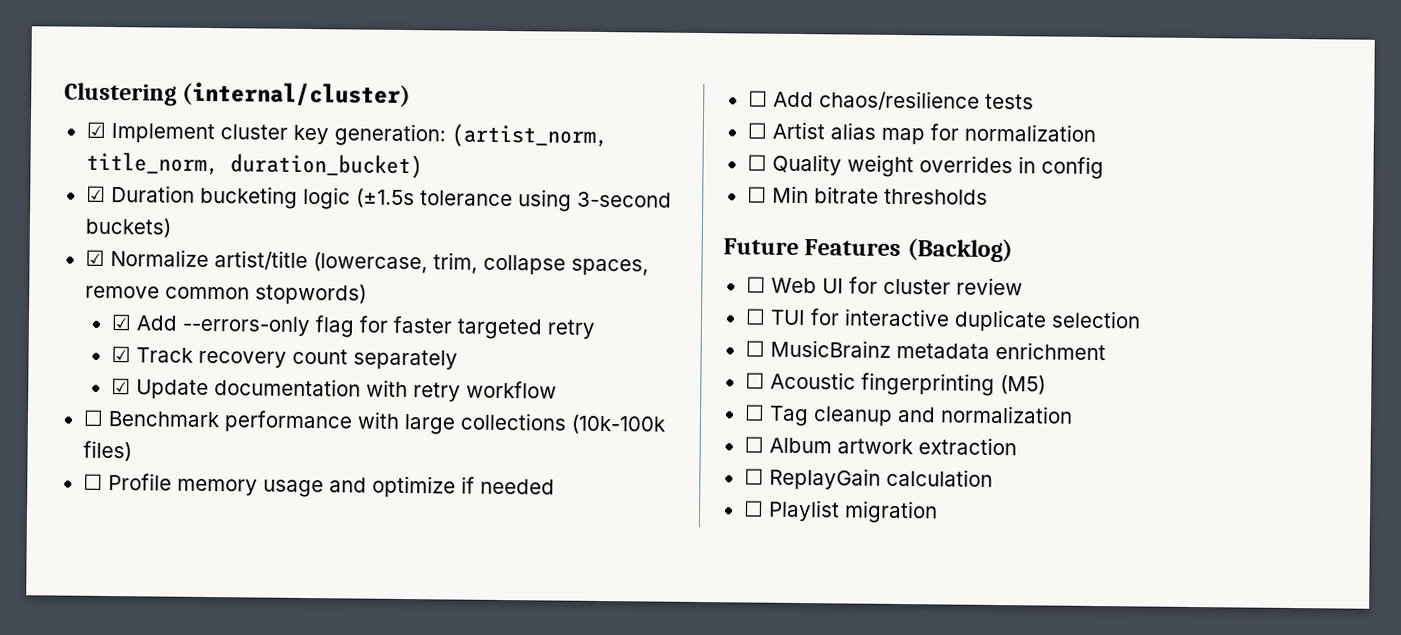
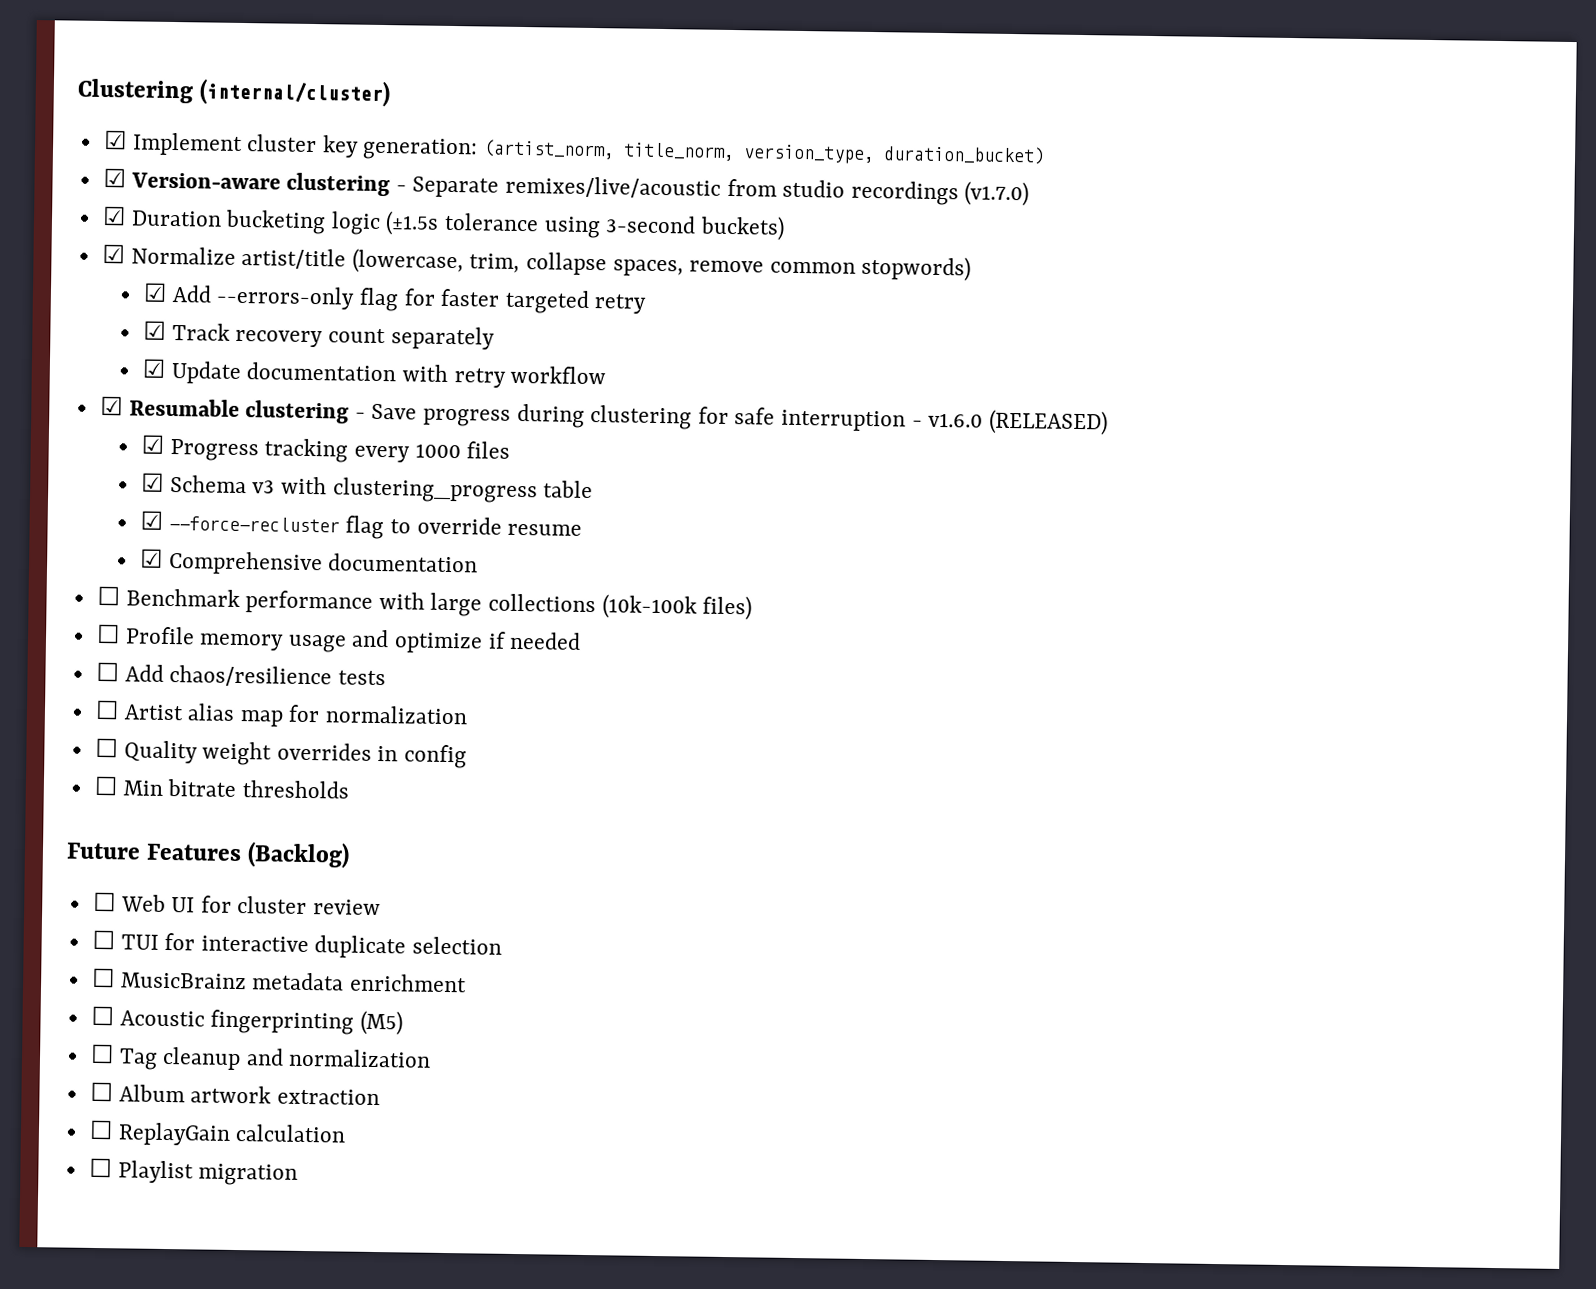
- ☑ Implement cluster key generation: (artist_norm, title_norm, duration_bucket)
+ ☑ Implement cluster key generation: (artist_norm, title_norm, version_type, duration_bucket)
+ ☑ Version-aware clustering - Separate remixes/live/acoustic from studio recordings (v1.7.0)
+ ☑ Resumable clustering - Save progress during clustering for safe interruption - v1.6.0 (RELEASED)
+ ☑ Progress tracking every 1000 files
+ ☑ Schema v3 with clustering_progress table
+ ☑ --force-recluster flag to override resume
+ ☑ Comprehensive documentation

